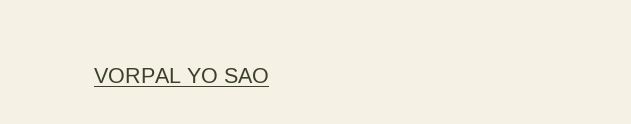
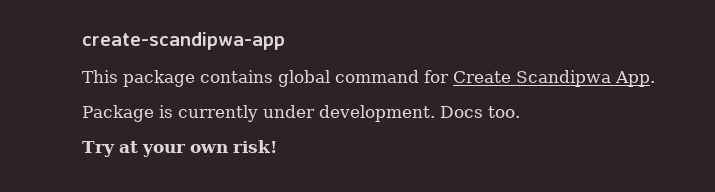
- VORPAL YO SAO
+ create-scandipwa-app
+ This package contains global command for Create Scandipwa App.
+ Package is currently under development. Docs too.
+ Try at your own risk!

